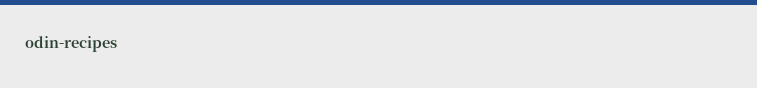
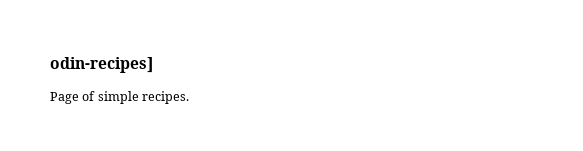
- odin-recipes
+ odin-recipes]
+ Page of simple recipes.

